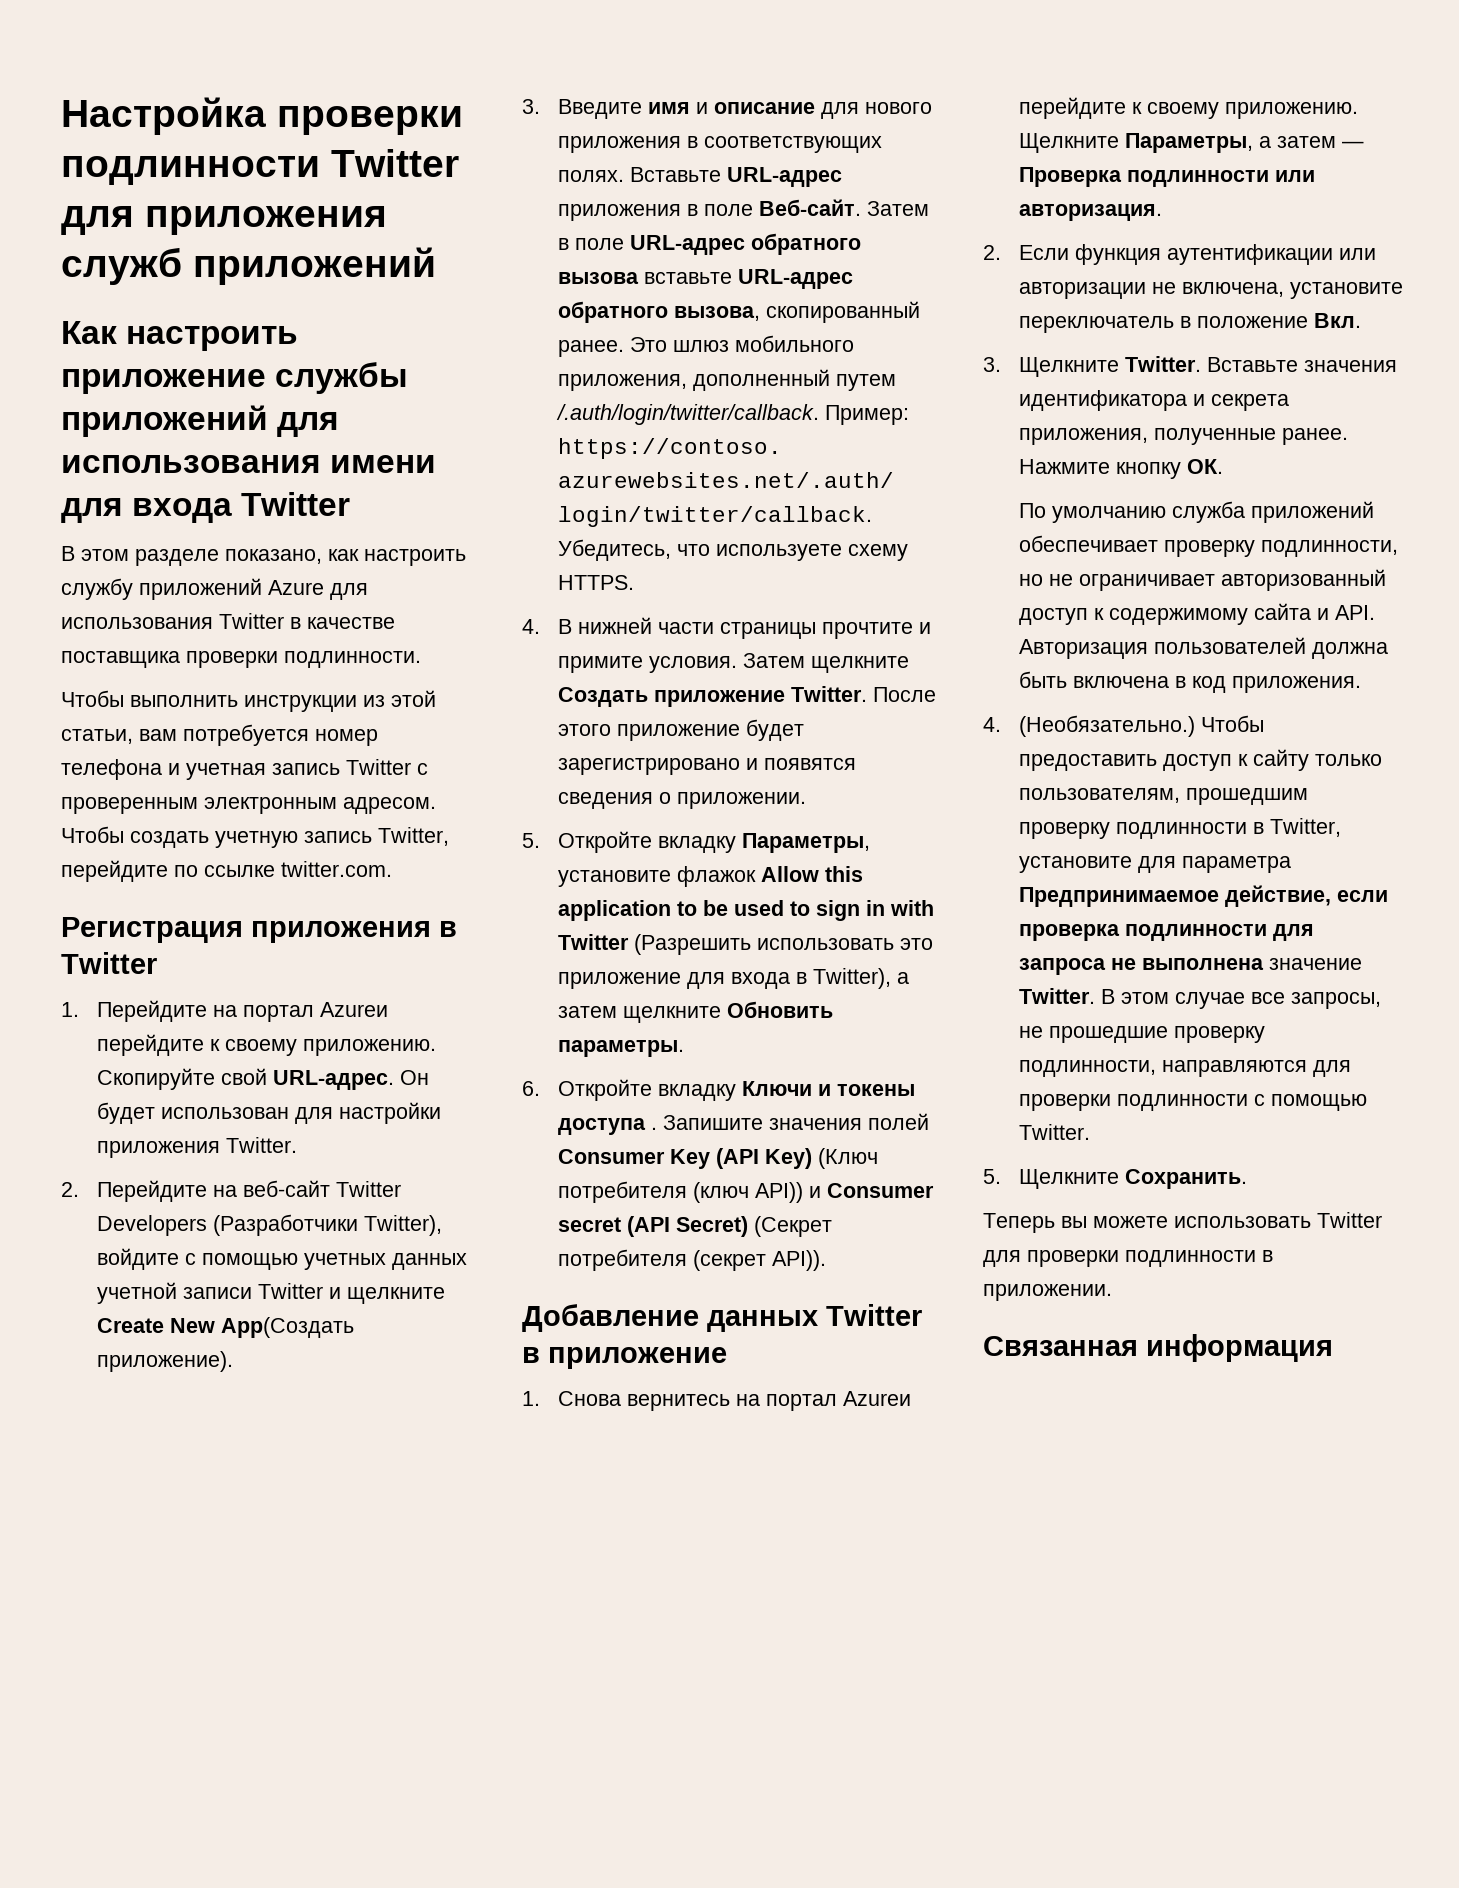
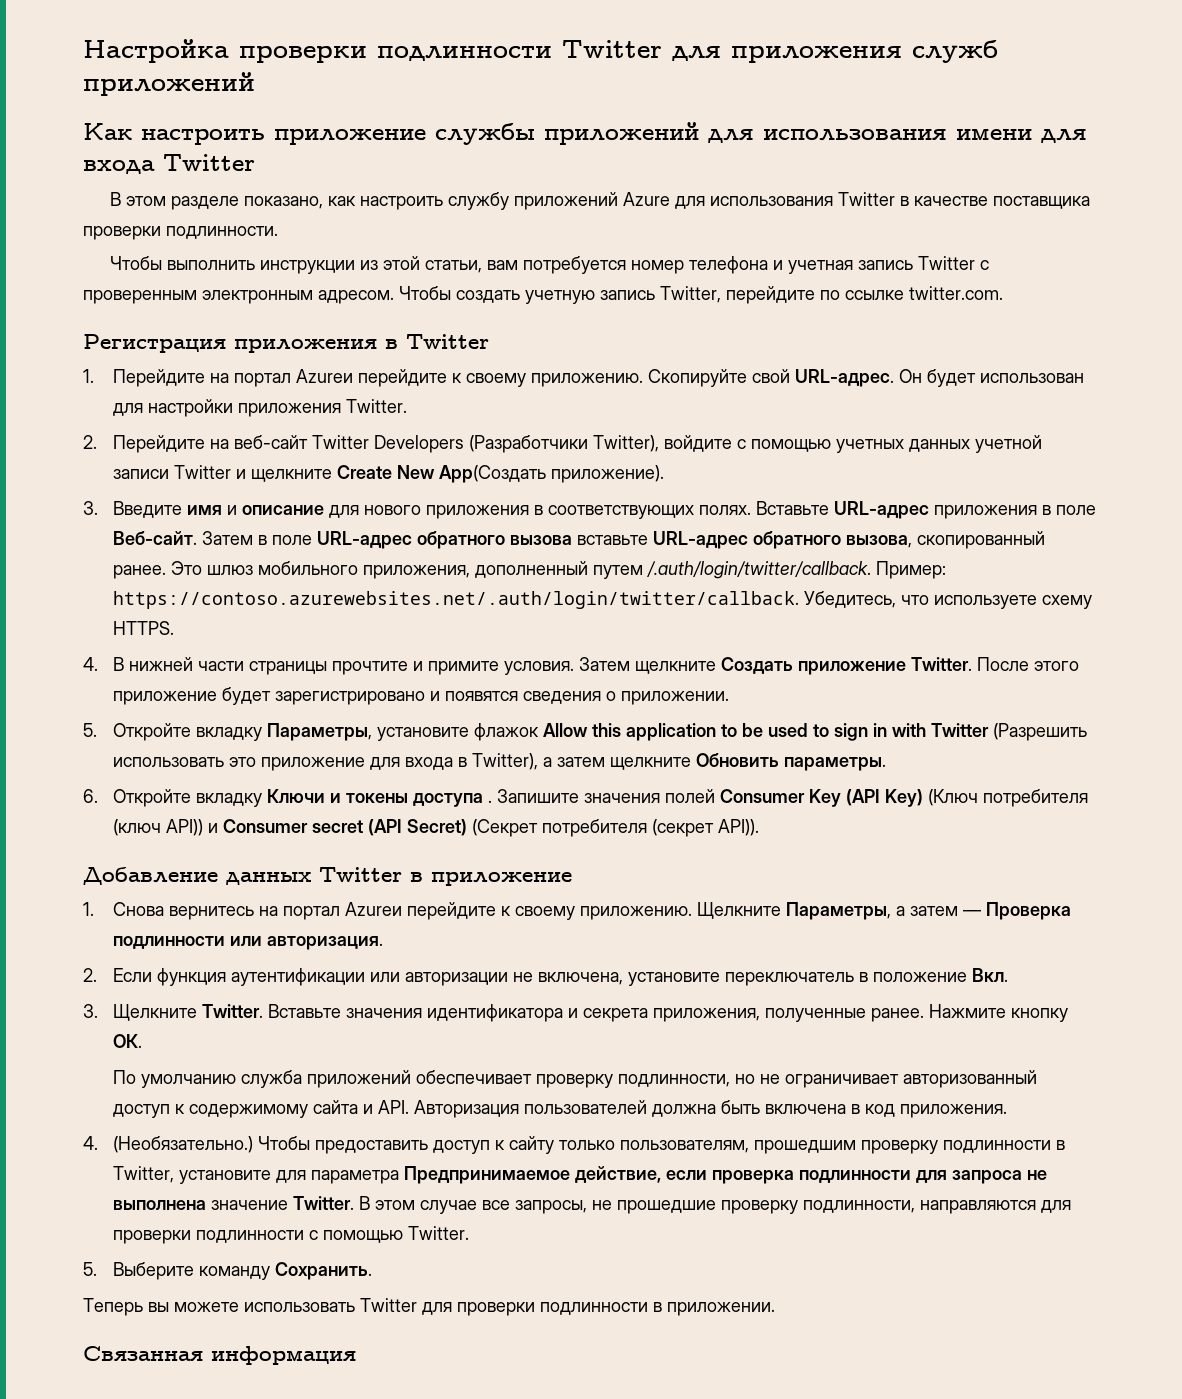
- 5. Щелкните Сохранить.
+ 5. Выберите команду Сохранить.

